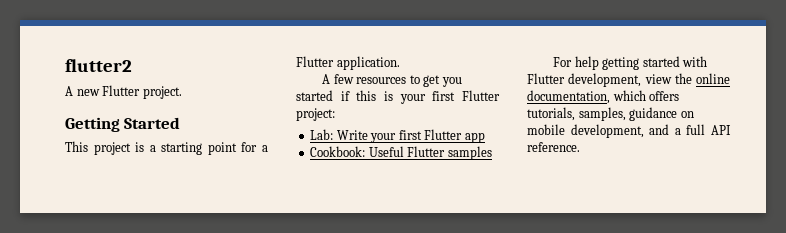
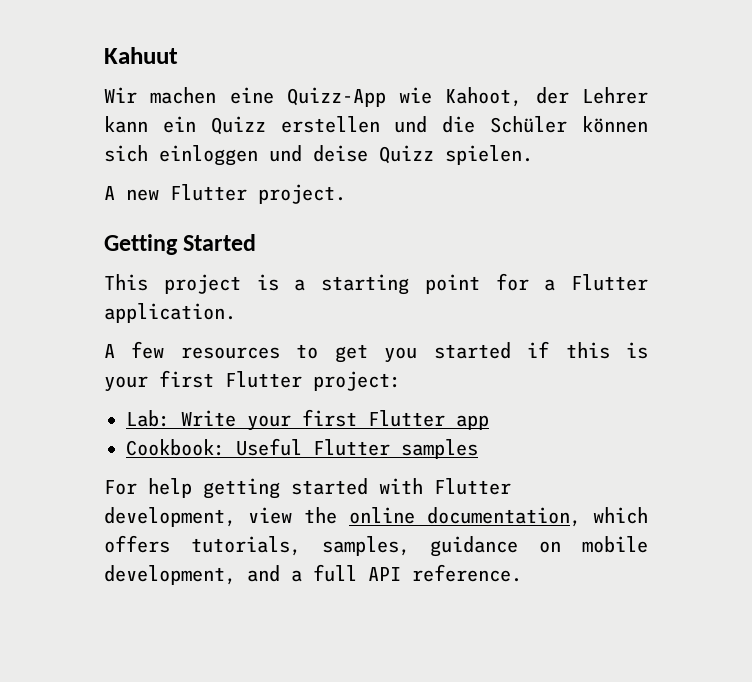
- flutter2
+ Kahuut
+ Wir machen eine Quizz-App wie Kahoot, der Lehrer kann ein Quizz erstellen und die Schüler können sich einloggen und deise Quizz spielen.

